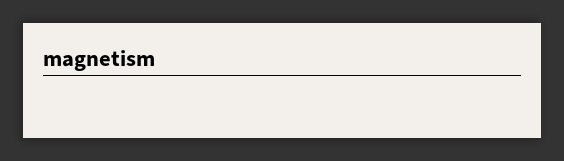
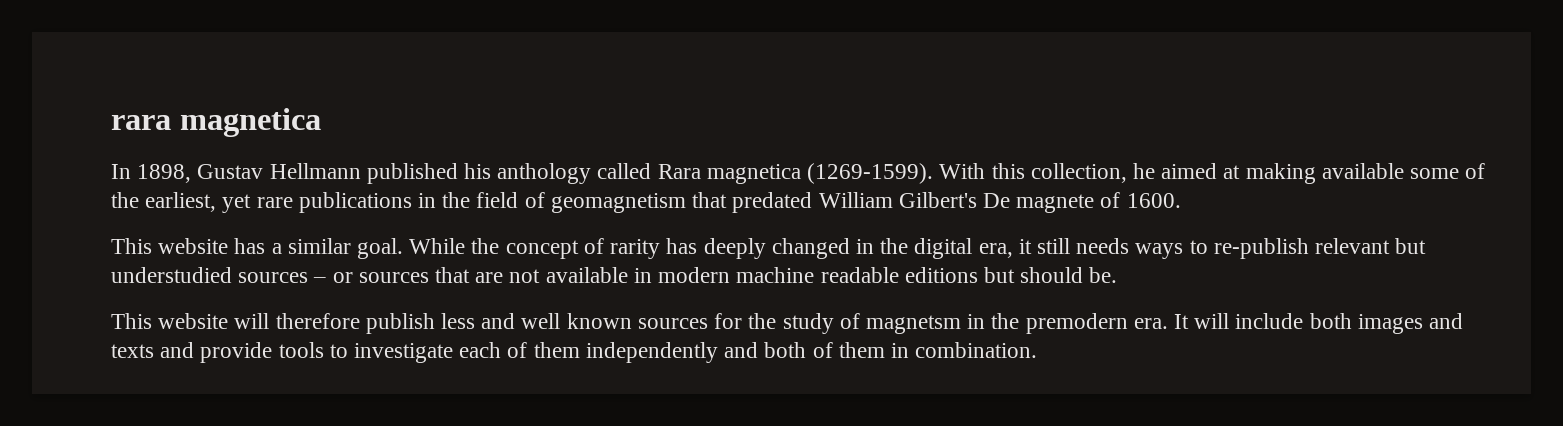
- magnetism
+ rara magnetica
+ In 1898, Gustav Hellmann published his anthology called Rara magnetica (1269-1599). With this collection, he aimed at making available some of the earliest, yet rare publications in the field of geomagnetism that predated William Gilbert's De magnete of 1600.
+ This website has a similar goal. While the concept of rarity has deeply changed in the digital era, it still needs ways to re-publish relevant but understudied sources – or sources that are not available in modern machine readable editions but should be.
+ This website will therefore publish less and well known sources for the study of magnetsm in the premodern era. It will include both images and texts and provide tools to investigate each of them independently and both of them in combination.

